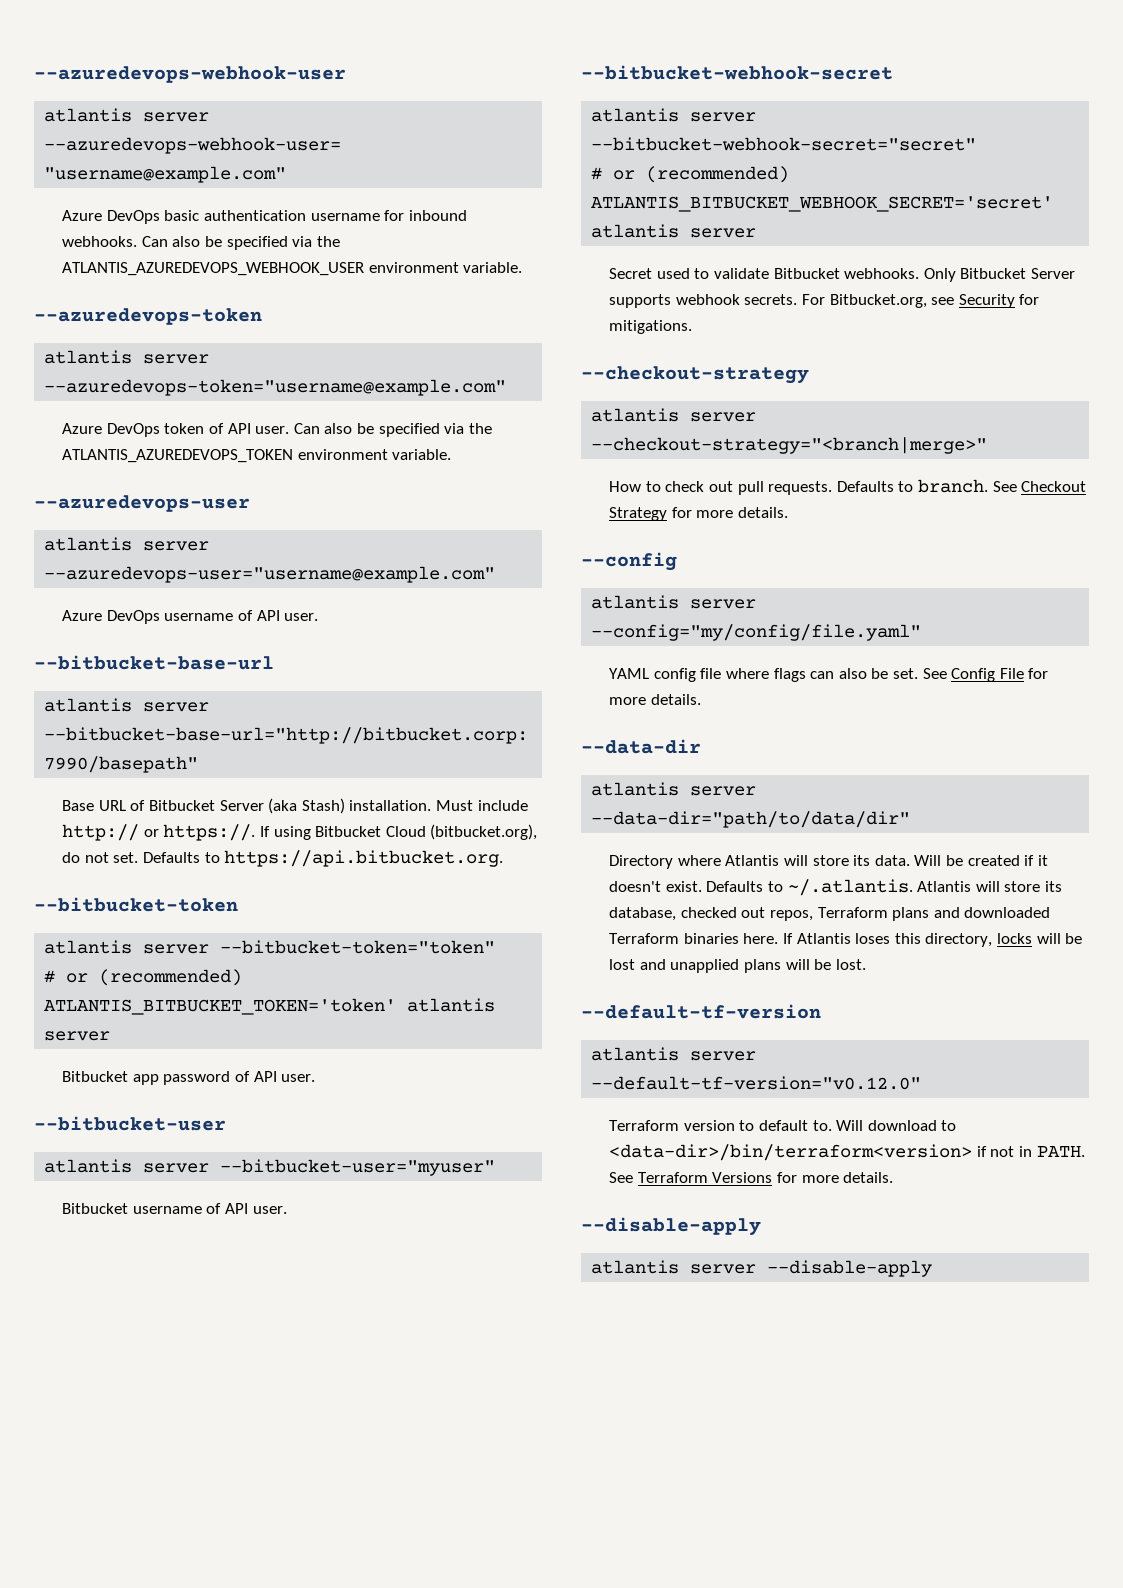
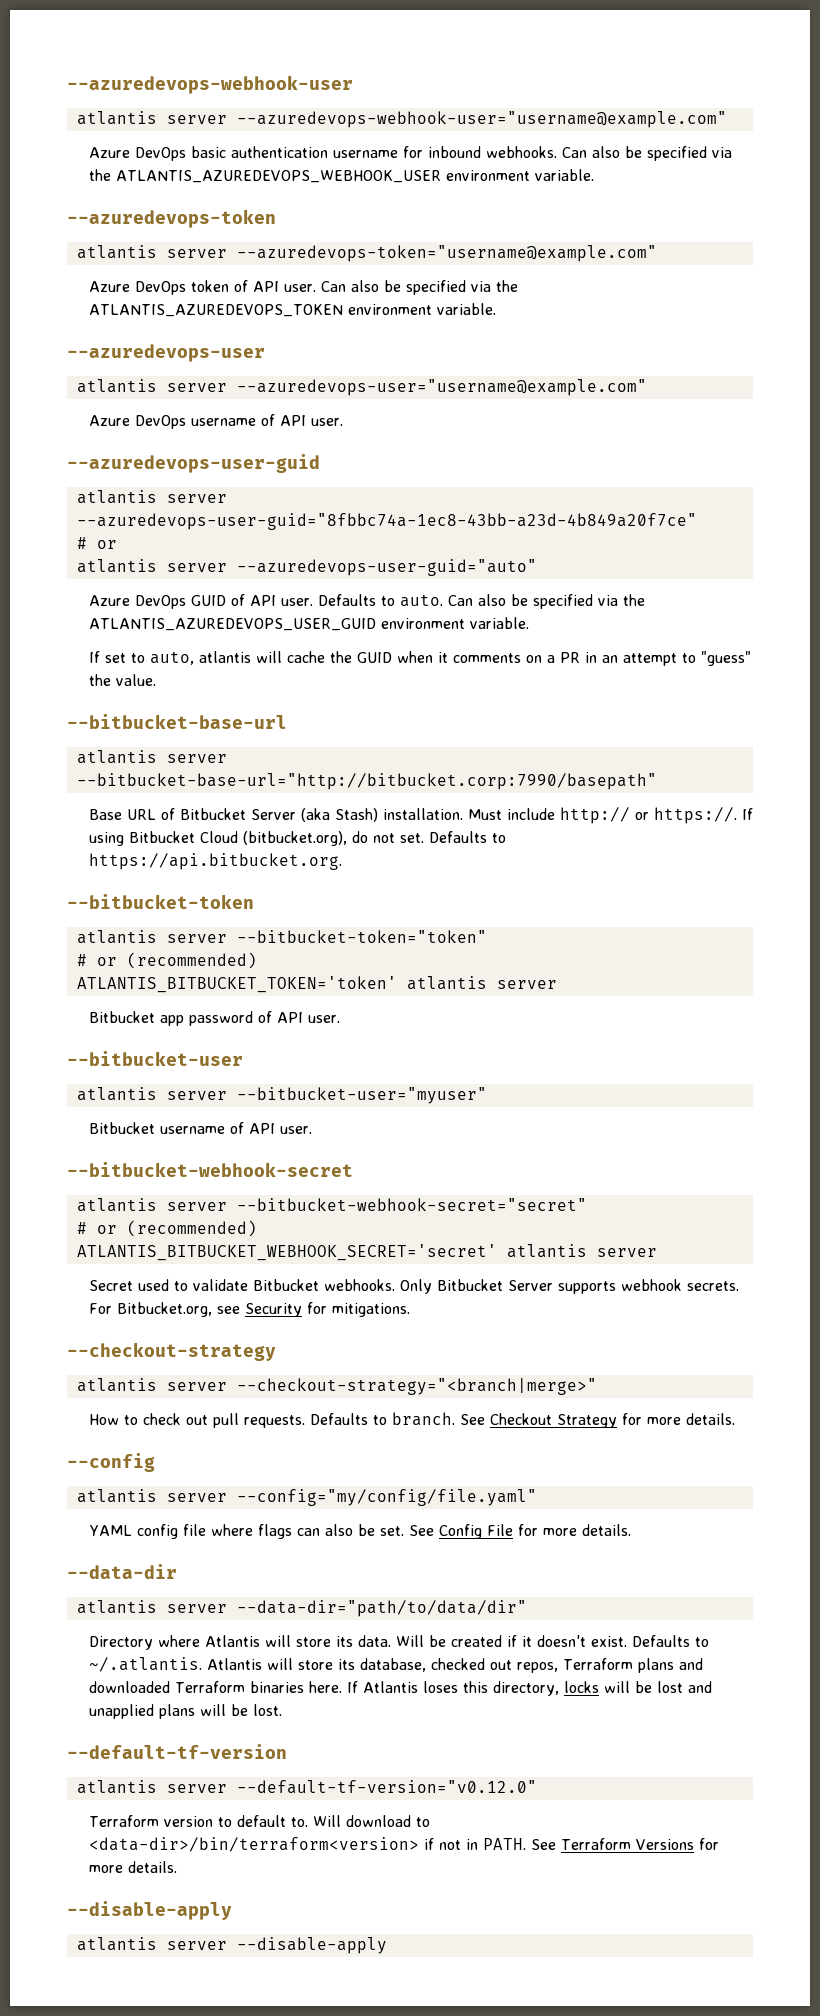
+ --azuredevops-user-guid
+ atlantis server --azuredevops-user-guid="8fbbc74a-1ec8-43bb-a23d-4b849a20f7ce"
+ # or
+ atlantis server --azuredevops-user-guid="auto"
+ Azure DevOps GUID of API user. Defaults to auto. Can also be specified via the ATLANTIS_AZUREDEVOPS_USER_GUID environment variable.
+ If set to auto, atlantis will cache the GUID when it comments on a PR in an attempt to "guess" the value.

